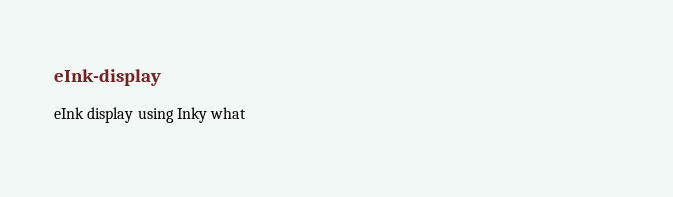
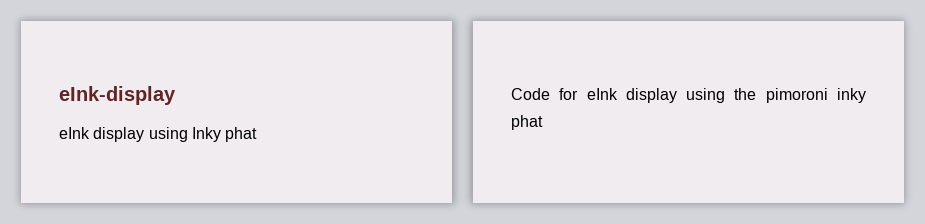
- eInk display using Inky what
+ eInk display using Inky phat
+ Code for eInk display using the pimoroni inky phat

